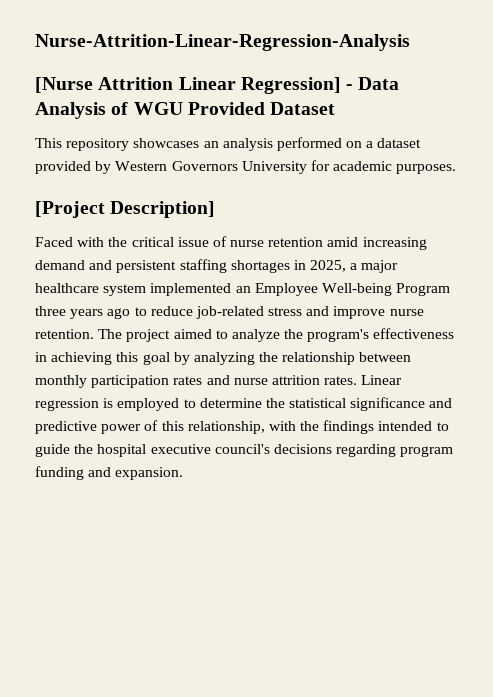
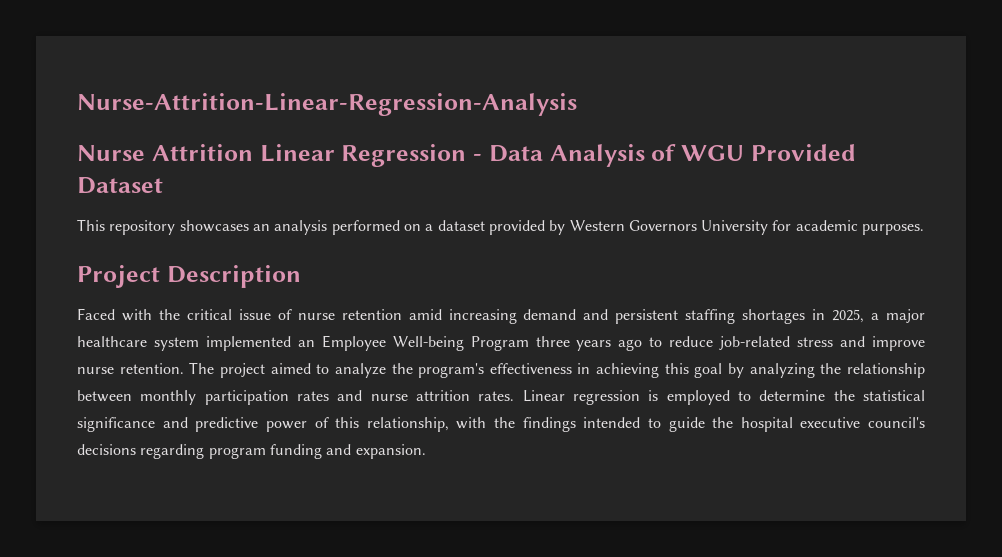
- [Nurse Attrition Linear Regression] - Data Analysis of WGU Provided Dataset
+ Nurse Attrition Linear Regression - Data Analysis of WGU Provided Dataset
- [Project Description]
+ Project Description

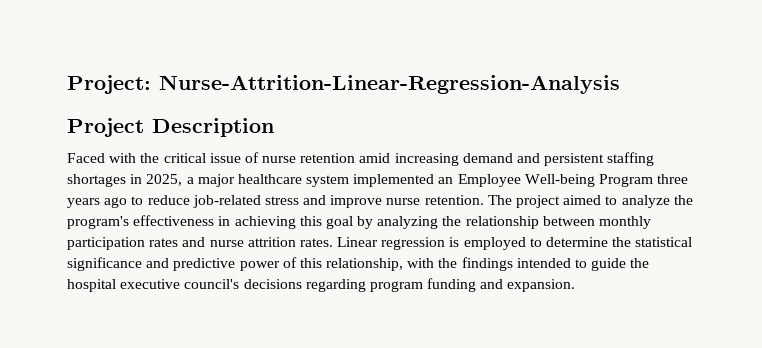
- Nurse-Attrition-Linear-Regression-Analysis
+ Project: Nurse-Attrition-Linear-Regression-Analysis
- Nurse Attrition Linear Regression - Data Analysis of WGU Provided Dataset
- This repository showcases an analysis performed on a dataset provided by Western Governors University for academic purposes.

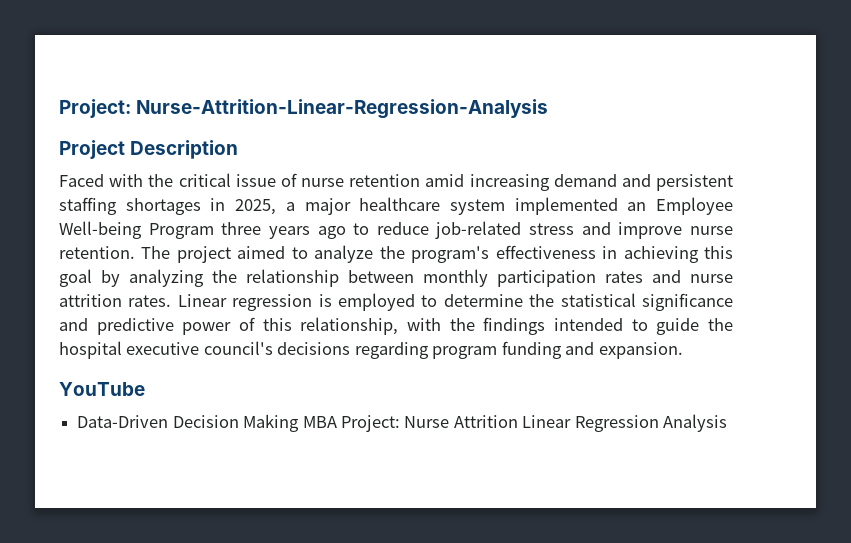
+ YouTube
+ Data-Driven Decision Making MBA Project: Nurse Attrition Linear Regression Analysis

